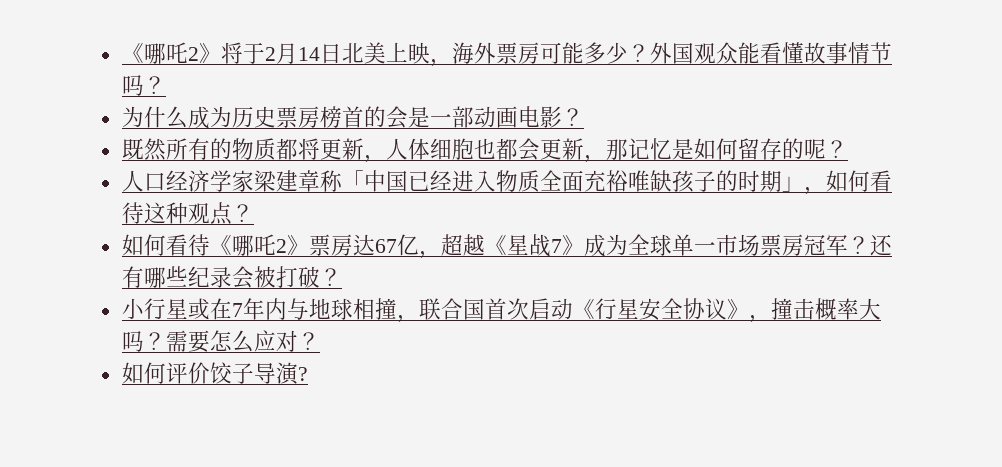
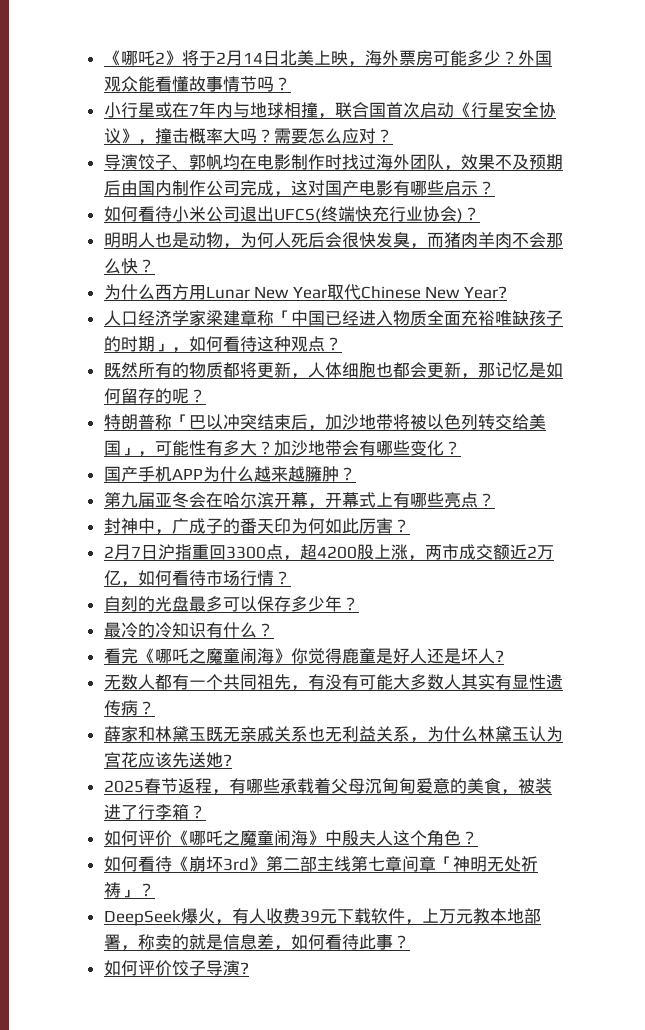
- 为什么成为历史票房榜首的会是一部动画电影？
- 既然所有的物质都将更新，人体细胞也都会更新，那记忆是如何留存的呢？
- 人口经济学家梁建章称「中国已经进入物质全面充裕唯缺孩子的时期」，如何看待这种观点？
- 如何看待《哪吒2》票房达67亿，超越《星战7》成为全球单一市场票房冠军？还有哪些纪录会被打破？
+ 导演饺子、郭帆均在电影制作时找过海外团队，效果不及预期后由国内制作公司完成，这对国产电影有哪些启示？
+ 如何看待小米公司退出UFCS(终端快充行业协会)？
+ 明明人也是动物，为何人死后会很快发臭，而猪肉羊肉不会那么快？
+ 为什么西方用Lunar New Year取代Chinese New Year?
+ 人口经济学家梁建章称「中国已经进入物质全面充裕唯缺孩子的时期」，如何看待这种观点？
+ 既然所有的物质都将更新，人体细胞也都会更新，那记忆是如何留存的呢？
+ 特朗普称「巴以冲突结束后，加沙地带将被以色列转交给美国」，可能性有多大？加沙地带会有哪些变化？
+ 国产手机APP为什么越来越臃肿？
+ 第九届亚冬会在哈尔滨开幕，开幕式上有哪些亮点？
+ 封神中，广成子的番天印为何如此厉害？
+ 2月7日沪指重回3300点，超4200股上涨，两市成交额近2万亿，如何看待市场行情？
+ 自刻的光盘最多可以保存多少年？
+ 最冷的冷知识有什么？
+ 看完《哪吒之魔童闹海》你觉得鹿童是好人还是坏人?
+ 无数人都有一个共同祖先，有没有可能大多数人其实有显性遗传病？
+ 薛家和林黛玉既无亲戚关系也无利益关系，为什么林黛玉认为宫花应该先送她?
+ 2025春节返程，有哪些承载着父母沉甸甸爱意的美食，被装进了行李箱？
+ 如何评价《哪吒之魔童闹海》中殷夫人这个角色？
+ 如何看待《崩坏3rd》第二部主线第七章间章「神明无处祈祷」？
+ DeepSeek爆火，有人收费39元下载软件，上万元教本地部署，称卖的就是信息差，如何看待此事？

